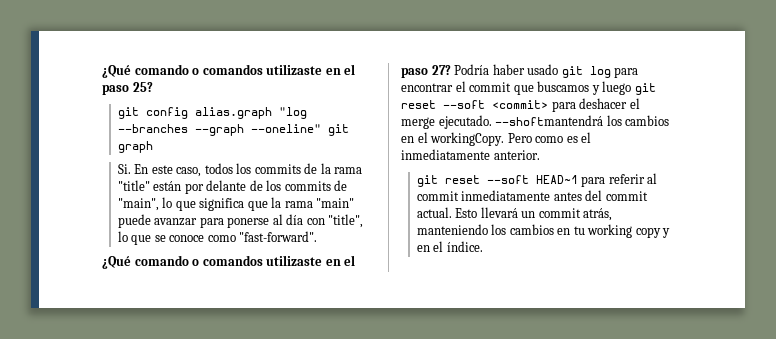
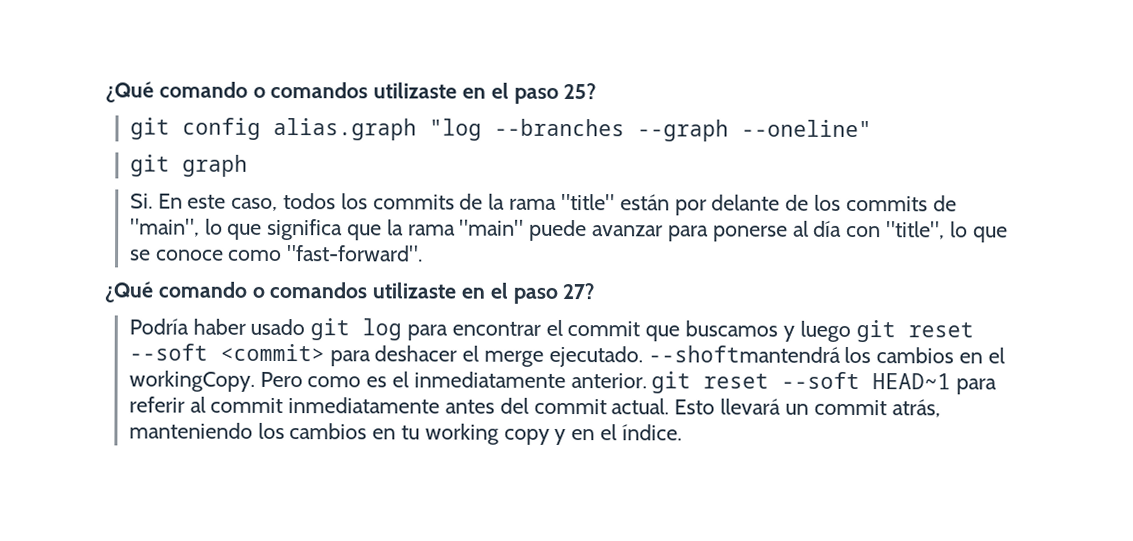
- git config alias.graph "log --branches --graph --oneline" git graph
+ git config alias.graph "log --branches --graph --oneline"
+ git graph
- ¿Qué comando o comandos utilizaste en el paso 27? Podría haber usado git log para encontrar el commit que buscamos y luego git reset --soft <commit> para deshacer el merge ejecutado.
+ ¿Qué comando o comandos utilizaste en el paso 27?
+ Podría haber usado git log para encontrar el commit que buscamos y luego git reset --soft <commit> para deshacer el merge ejecutado.
- Pero como es el inmediatamente anterior.
- git reset --soft HEAD~1 para referir al commit inmediatamente antes del commit actual.
+ Pero como es el inmediatamente anterior. git reset --soft HEAD~1 para referir al commit inmediatamente antes del commit actual.

